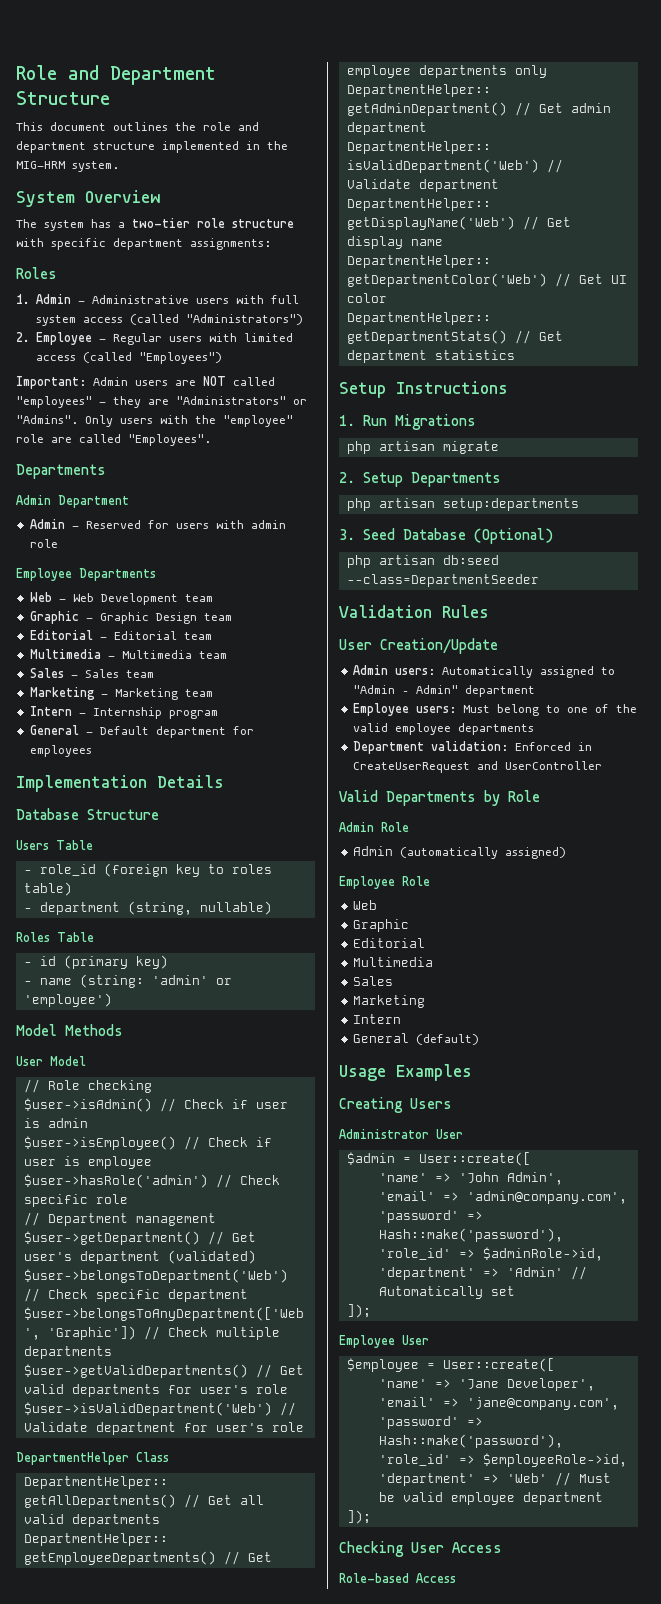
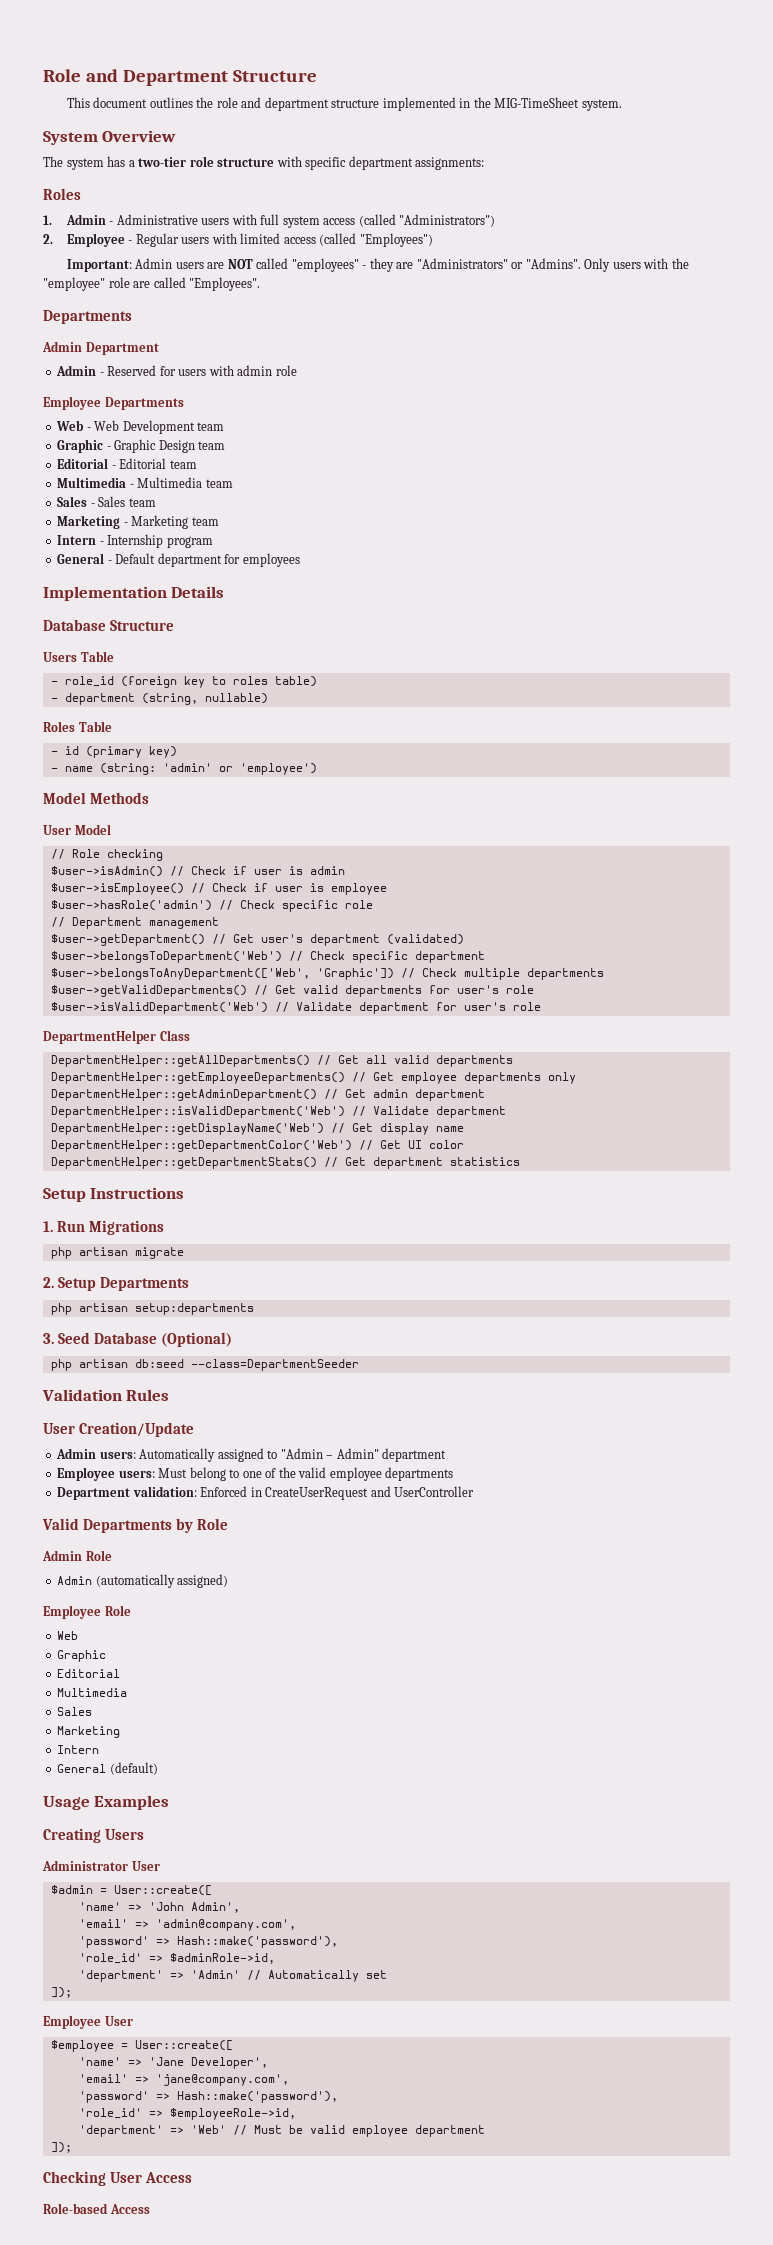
- This document outlines the role and department structure implemented in the MIG-HRM system.
+ This document outlines the role and department structure implemented in the MIG-TimeSheet system.

